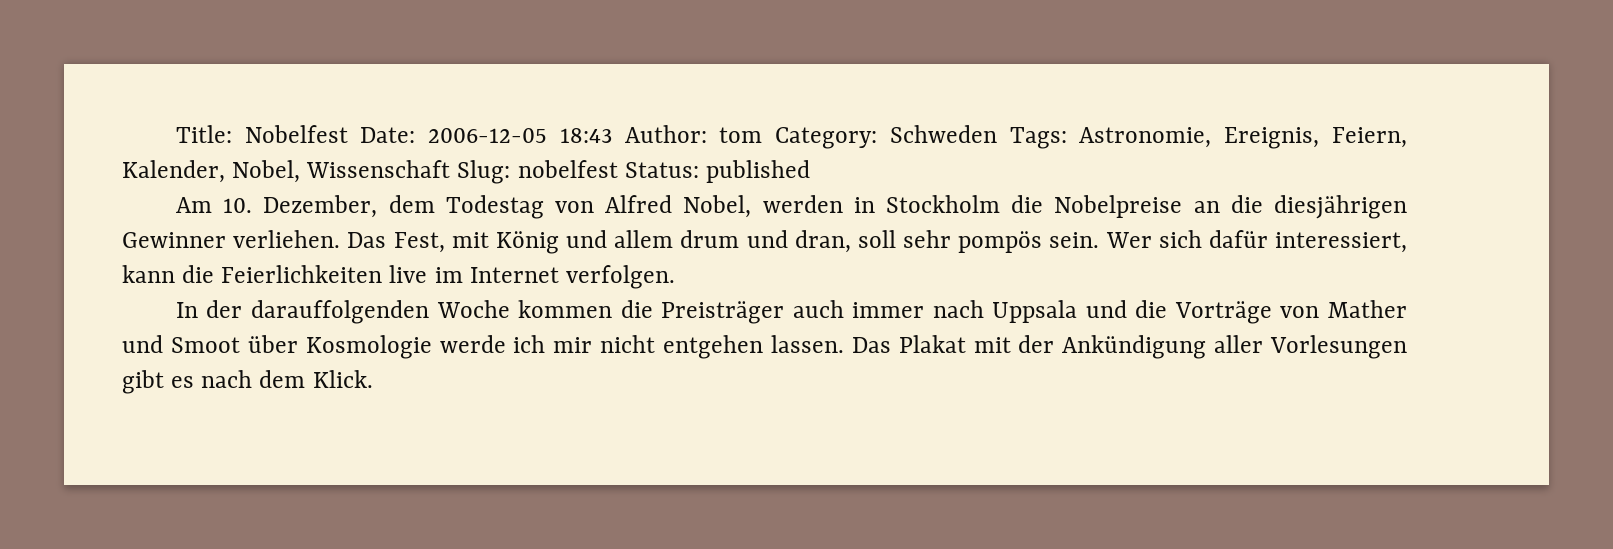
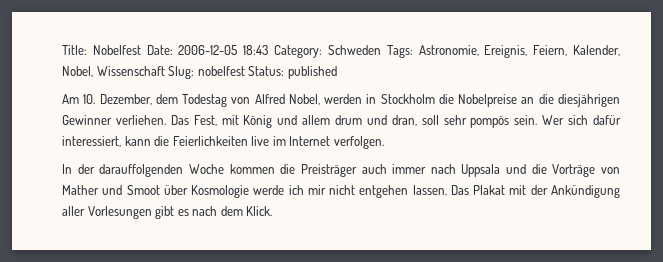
- Title: Nobelfest Date: 2006-12-05 18:43 Author: tom Category: Schweden Tags: Astronomie, Ereignis, Feiern, Kalender, Nobel, Wissenschaft Slug: nobelfest Status: published
+ Title: Nobelfest Date: 2006-12-05 18:43 Category: Schweden Tags: Astronomie, Ereignis, Feiern, Kalender, Nobel, Wissenschaft Slug: nobelfest Status: published

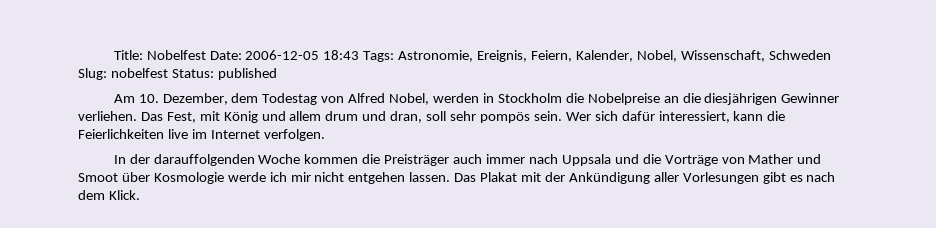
- Title: Nobelfest Date: 2006-12-05 18:43 Category: Schweden Tags: Astronomie, Ereignis, Feiern, Kalender, Nobel, Wissenschaft Slug: nobelfest Status: published
+ Title: Nobelfest Date: 2006-12-05 18:43 Tags: Astronomie, Ereignis, Feiern, Kalender, Nobel, Wissenschaft, Schweden Slug: nobelfest Status: published

